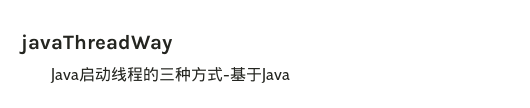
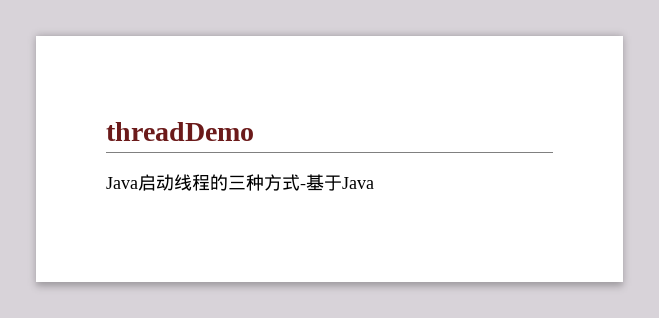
- javaThreadWay
+ threadDemo

